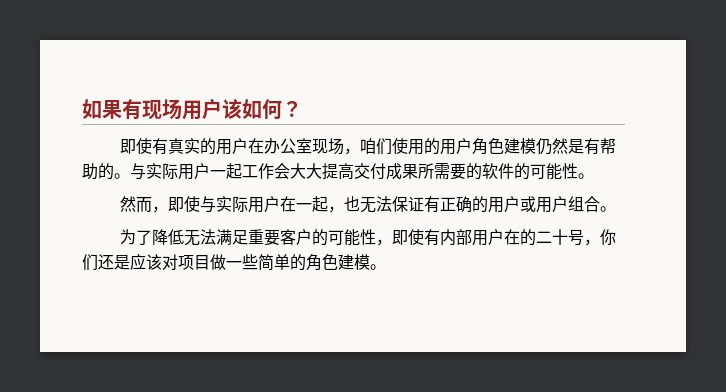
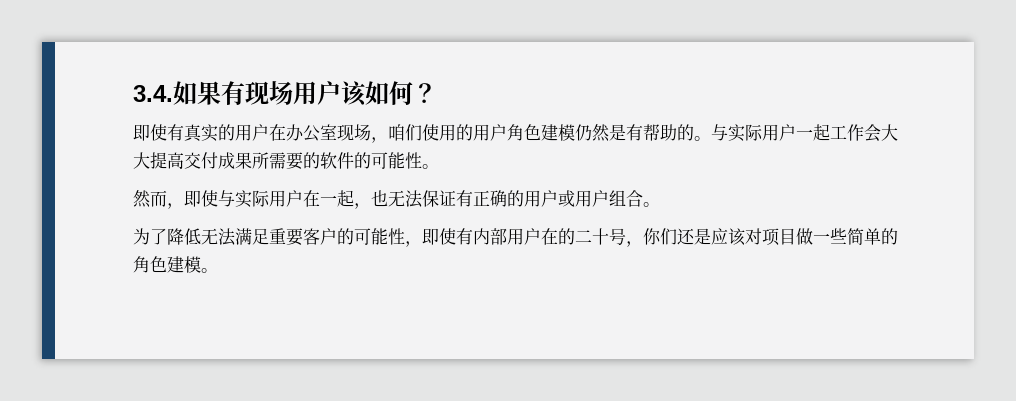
- 如果有现场用户该如何？
+ 3.4.如果有现场用户该如何？

